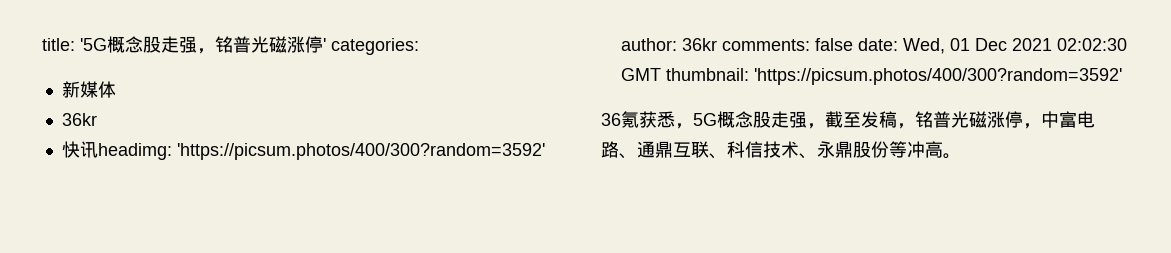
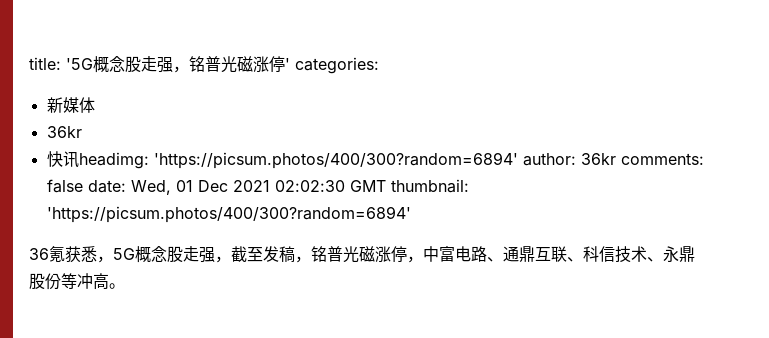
- 快讯headimg: 'https://picsum.photos/400/300?random=3592' author: 36kr comments: false date: Wed, 01 Dec 2021 02:02:30 GMT thumbnail: 'https://picsum.photos/400/300?random=3592'
+ 快讯headimg: 'https://picsum.photos/400/300?random=6894' author: 36kr comments: false date: Wed, 01 Dec 2021 02:02:30 GMT thumbnail: 'https://picsum.photos/400/300?random=6894'

